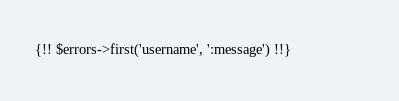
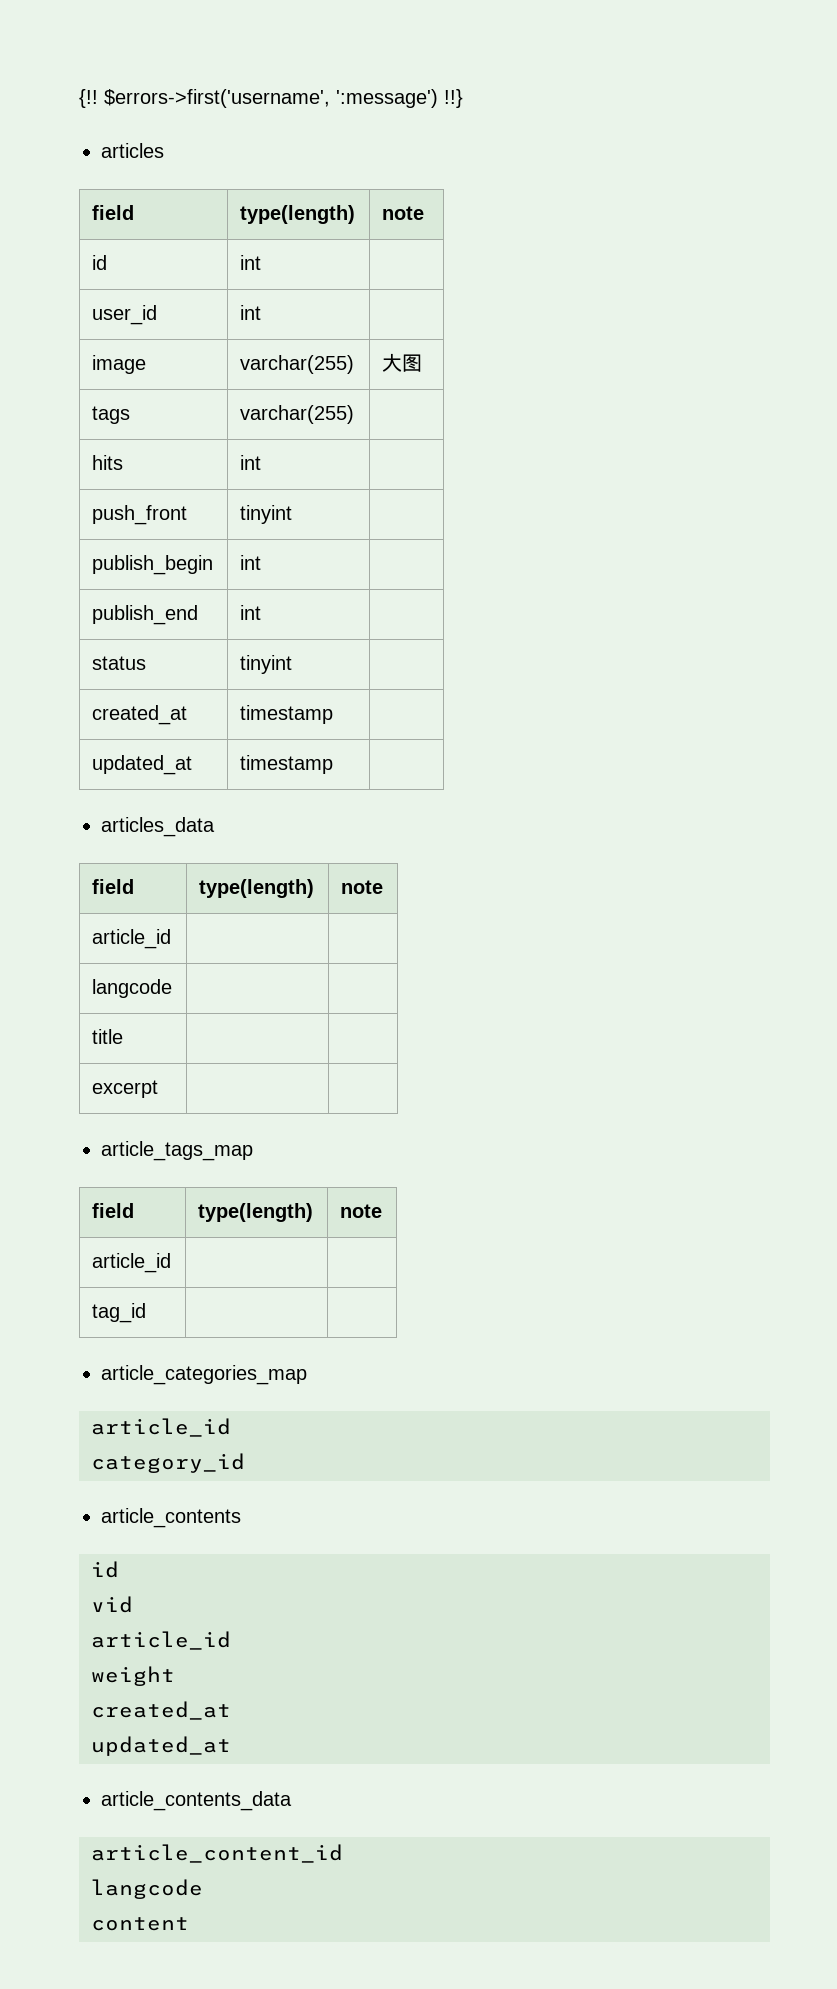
+ articles
+ field | type(length) | note
+ id | int |
+ user_id | int |
+ image | varchar(255) | 大图
+ tags | varchar(255) |
+ hits | int |
+ push_front | tinyint |
+ publish_begin | int |
+ publish_end | int |
+ status | tinyint |
+ created_at | timestamp |
+ updated_at | timestamp |
+ articles_data
+ field | type(length) | note
+ article_id | |
+ langcode | |
+ title | |
+ excerpt | |
+ article_tags_map
+ field | type(length) | note
+ article_id | |
+ tag_id | |
+ article_categories_map
+ article_id
+ category_id
+ article_contents
+ id
+ vid
+ article_id
+ weight
+ created_at
+ updated_at
+ article_contents_data
+ article_content_id
+ langcode
+ content

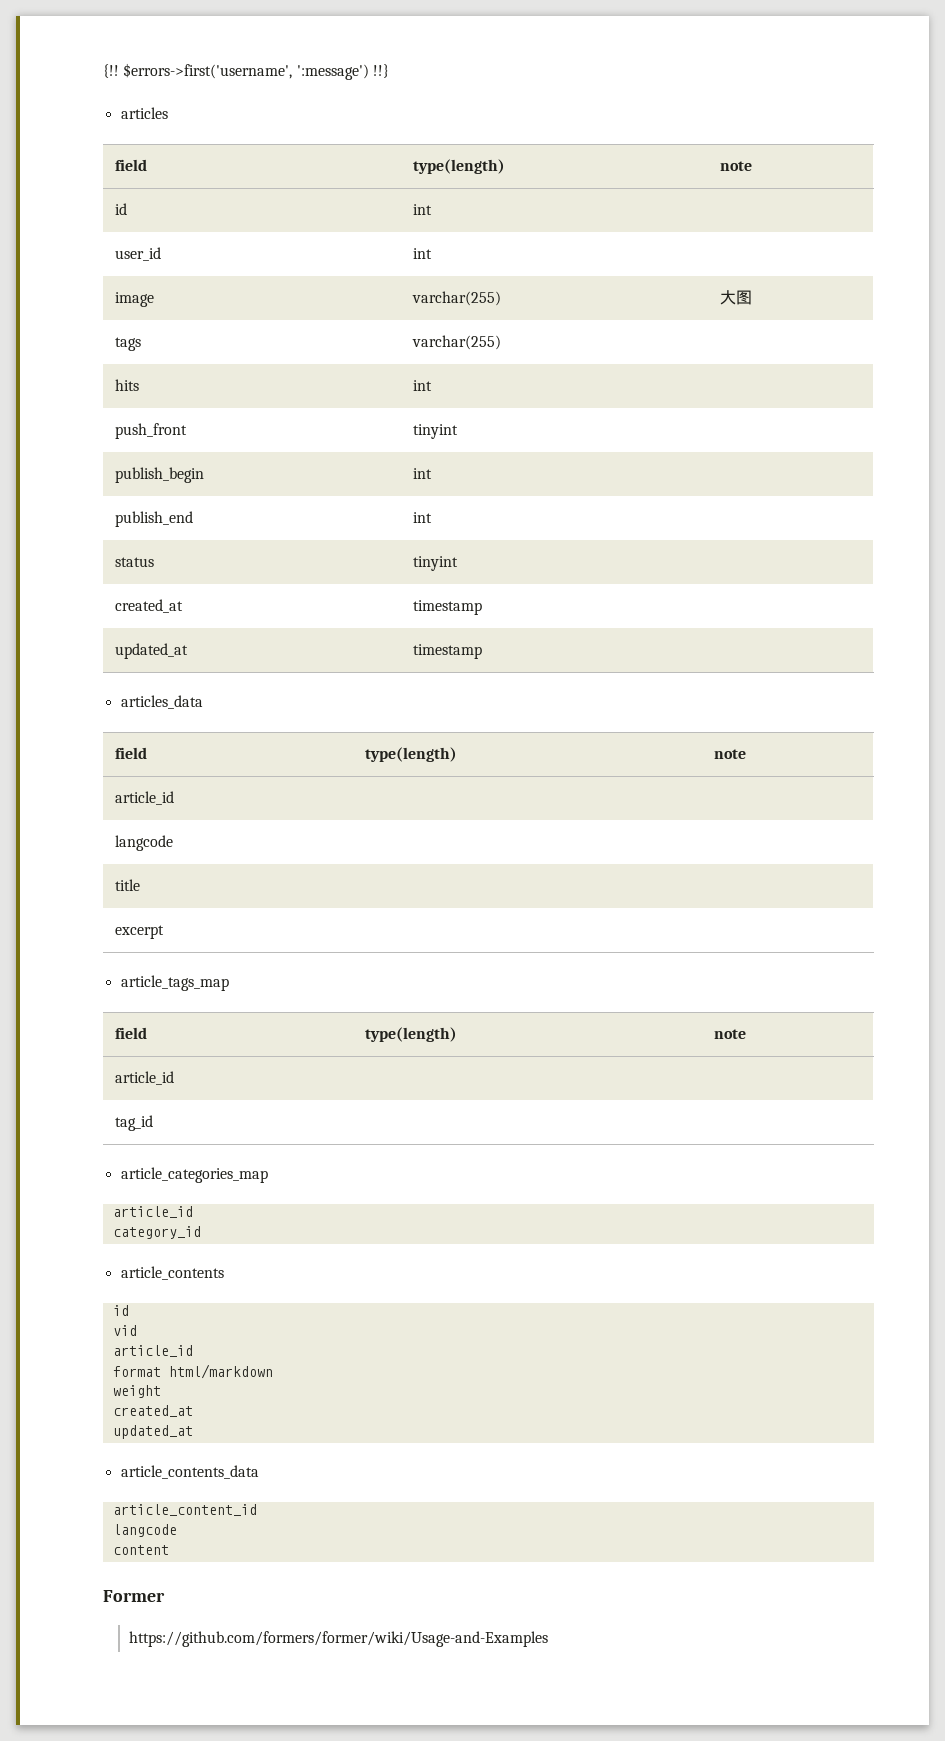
+ format html/markdown
+ Former
+ https://github.com/formers/former/wiki/Usage-and-Examples

